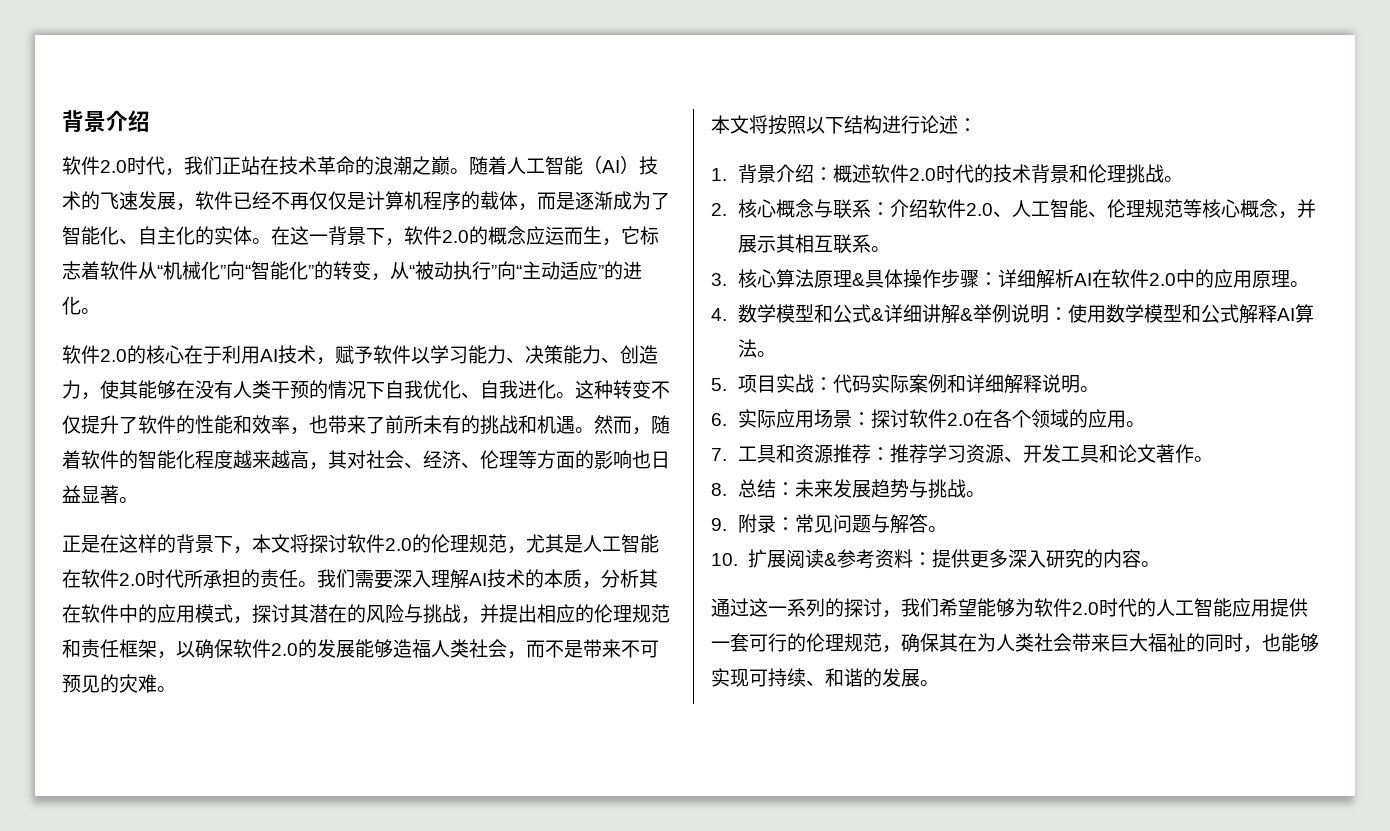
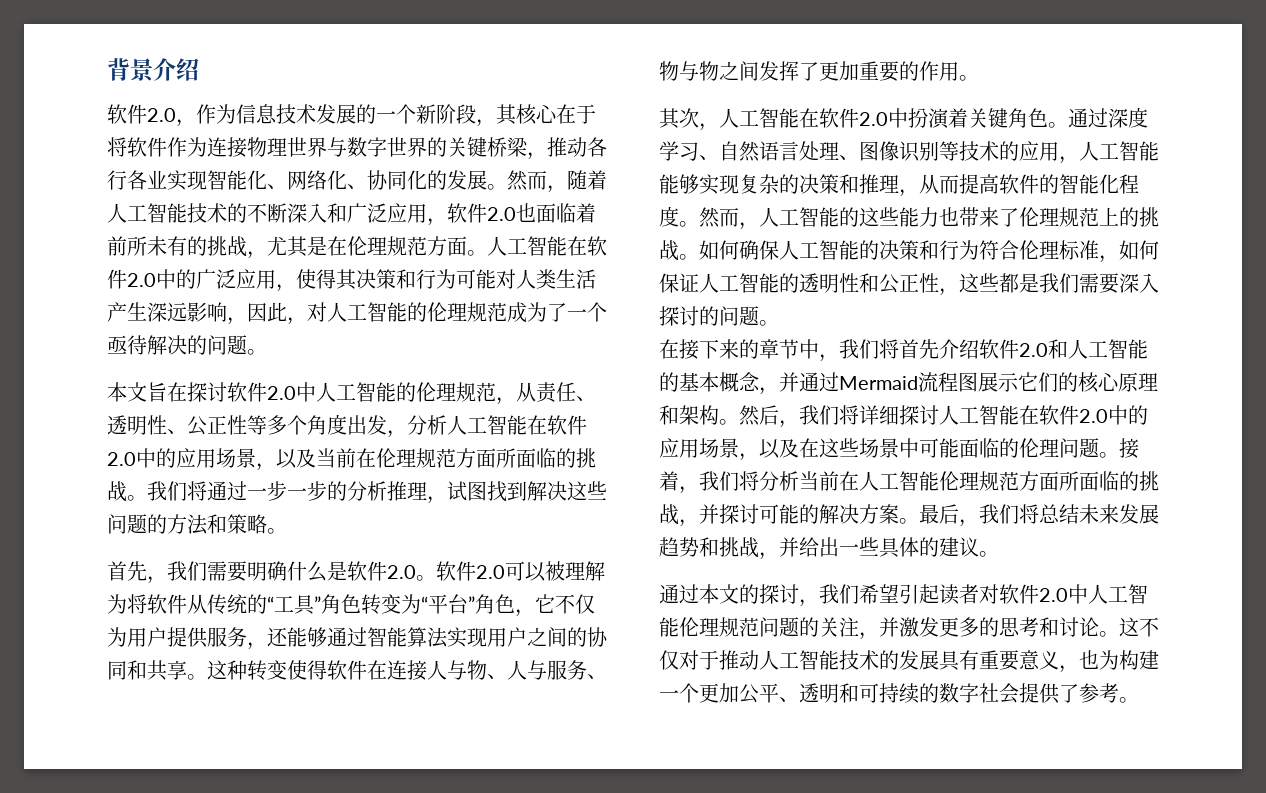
- 软件2.0时代，我们正站在技术革命的浪潮之巅。随着人工智能（AI）技术的飞速发展，软件已经不再仅仅是计算机程序的载体，而是逐渐成为了智能化、自主化的实体。在这一背景下，软件2.0的概念应运而生，它标志着软件从“机械化”向“智能化”的转变，从“被动执行”向“主动适应”的进化。
- 软件2.0的核心在于利用AI技术，赋予软件以学习能力、决策能力、创造力，使其能够在没有人类干预的情况下自我优化、自我进化。这种转变不仅提升了软件的性能和效率，也带来了前所未有的挑战和机遇。然而，随着软件的智能化程度越来越高，其对社会、经济、伦理等方面的影响也日益显著。
- 正是在这样的背景下，本文将探讨软件2.0的伦理规范，尤其是人工智能在软件2.0时代所承担的责任。我们需要深入理解AI技术的本质，分析其在软件中的应用模式，探讨其潜在的风险与挑战，并提出相应的伦理规范和责任框架，以确保软件2.0的发展能够造福人类社会，而不是带来不可预见的灾难。
- 本文将按照以下结构进行论述：
- 1.背景介绍：概述软件2.0时代的技术背景和伦理挑战。
- 2.核心概念与联系：介绍软件2.0、人工智能、伦理规范等核心概念，并展示其相互联系。
- 3.核心算法原理&具体操作步骤：详细解析AI在软件2.0中的应用原理。
- 4.数学模型和公式&详细讲解&举例说明：使用数学模型和公式解释AI算法。
- 5.项目实战：代码实际案例和详细解释说明。
- 6.实际应用场景：探讨软件2.0在各个领域的应用。
- 7.工具和资源推荐：推荐学习资源、开发工具和论文著作。
- 8.总结：未来发展趋势与挑战。
- 9.附录：常见问题与解答。
- 10.扩展阅读&参考资料：提供更多深入研究的内容。
+ 软件2.0，作为信息技术发展的一个新阶段，其核心在于将软件作为连接物理世界与数字世界的关键桥梁，推动各行各业实现智能化、网络化、协同化的发展。然而，随着人工智能技术的不断深入和广泛应用，软件2.0也面临着前所未有的挑战，尤其是在伦理规范方面。人工智能在软件2.0中的广泛应用，使得其决策和行为可能对人类生活产生深远影响，因此，对人工智能的伦理规范成为了一个亟待解决的问题。
+ 本文旨在探讨软件2.0中人工智能的伦理规范，从责任、透明性、公正性等多个角度出发，分析人工智能在软件2.0中的应用场景，以及当前在伦理规范方面所面临的挑战。我们将通过一步一步的分析推理，试图找到解决这些问题的方法和策略。
+ 首先，我们需要明确什么是软件2.0。软件2.0可以被理解为将软件从传统的“工具”角色转变为“平台”角色，它不仅为用户提供服务，还能够通过智能算法实现用户之间的协同和共享。这种转变使得软件在连接人与物、人与服务、物与物之间发挥了更加重要的作用。
+ 其次，人工智能在软件2.0中扮演着关键角色。通过深度学习、自然语言处理、图像识别等技术的应用，人工智能能够实现复杂的决策和推理，从而提高软件的智能化程度。然而，人工智能的这些能力也带来了伦理规范上的挑战。如何确保人工智能的决策和行为符合伦理标准，如何保证人工智能的透明性和公正性，这些都是我们需要深入探讨的问题。
+ 在接下来的章节中，我们将首先介绍软件2.0和人工智能的基本概念，并通过Mermaid流程图展示它们的核心原理和架构。然后，我们将详细探讨人工智能在软件2.0中的应用场景，以及在这些场景中可能面临的伦理问题。接着，我们将分析当前在人工智能伦理规范方面所面临的挑战，并探讨可能的解决方案。最后，我们将总结未来发展趋势和挑战，并给出一些具体的建议。
- 通过这一系列的探讨，我们希望能够为软件2.0时代的人工智能应用提供一套可行的伦理规范，确保其在为人类社会带来巨大福祉的同时，也能够实现可持续、和谐的发展。
+ 通过本文的探讨，我们希望引起读者对软件2.0中人工智能伦理规范问题的关注，并激发更多的思考和讨论。这不仅对于推动人工智能技术的发展具有重要意义，也为构建一个更加公平、透明和可持续的数字社会提供了参考。

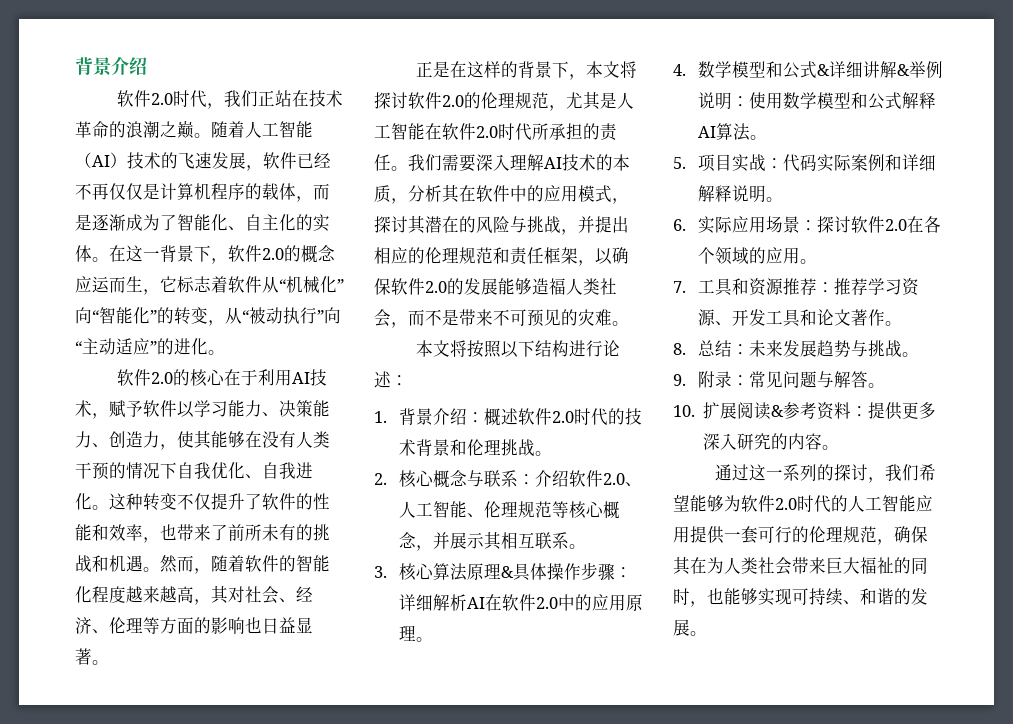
- 软件2.0，作为信息技术发展的一个新阶段，其核心在于将软件作为连接物理世界与数字世界的关键桥梁，推动各行各业实现智能化、网络化、协同化的发展。然而，随着人工智能技术的不断深入和广泛应用，软件2.0也面临着前所未有的挑战，尤其是在伦理规范方面。人工智能在软件2.0中的广泛应用，使得其决策和行为可能对人类生活产生深远影响，因此，对人工智能的伦理规范成为了一个亟待解决的问题。
- 本文旨在探讨软件2.0中人工智能的伦理规范，从责任、透明性、公正性等多个角度出发，分析人工智能在软件2.0中的应用场景，以及当前在伦理规范方面所面临的挑战。我们将通过一步一步的分析推理，试图找到解决这些问题的方法和策略。
- 首先，我们需要明确什么是软件2.0。软件2.0可以被理解为将软件从传统的“工具”角色转变为“平台”角色，它不仅为用户提供服务，还能够通过智能算法实现用户之间的协同和共享。这种转变使得软件在连接人与物、人与服务、物与物之间发挥了更加重要的作用。
- 其次，人工智能在软件2.0中扮演着关键角色。通过深度学习、自然语言处理、图像识别等技术的应用，人工智能能够实现复杂的决策和推理，从而提高软件的智能化程度。然而，人工智能的这些能力也带来了伦理规范上的挑战。如何确保人工智能的决策和行为符合伦理标准，如何保证人工智能的透明性和公正性，这些都是我们需要深入探讨的问题。
- 在接下来的章节中，我们将首先介绍软件2.0和人工智能的基本概念，并通过Mermaid流程图展示它们的核心原理和架构。然后，我们将详细探讨人工智能在软件2.0中的应用场景，以及在这些场景中可能面临的伦理问题。接着，我们将分析当前在人工智能伦理规范方面所面临的挑战，并探讨可能的解决方案。最后，我们将总结未来发展趋势和挑战，并给出一些具体的建议。
+ 软件2.0时代，我们正站在技术革命的浪潮之巅。随着人工智能（AI）技术的飞速发展，软件已经不再仅仅是计算机程序的载体，而是逐渐成为了智能化、自主化的实体。在这一背景下，软件2.0的概念应运而生，它标志着软件从“机械化”向“智能化”的转变，从“被动执行”向“主动适应”的进化。
+ 软件2.0的核心在于利用AI技术，赋予软件以学习能力、决策能力、创造力，使其能够在没有人类干预的情况下自我优化、自我进化。这种转变不仅提升了软件的性能和效率，也带来了前所未有的挑战和机遇。然而，随着软件的智能化程度越来越高，其对社会、经济、伦理等方面的影响也日益显著。
+ 正是在这样的背景下，本文将探讨软件2.0的伦理规范，尤其是人工智能在软件2.0时代所承担的责任。我们需要深入理解AI技术的本质，分析其在软件中的应用模式，探讨其潜在的风险与挑战，并提出相应的伦理规范和责任框架，以确保软件2.0的发展能够造福人类社会，而不是带来不可预见的灾难。
+ 本文将按照以下结构进行论述：
+ 1.背景介绍：概述软件2.0时代的技术背景和伦理挑战。
+ 2.核心概念与联系：介绍软件2.0、人工智能、伦理规范等核心概念，并展示其相互联系。
+ 3.核心算法原理&具体操作步骤：详细解析AI在软件2.0中的应用原理。
+ 4.数学模型和公式&详细讲解&举例说明：使用数学模型和公式解释AI算法。
+ 5.项目实战：代码实际案例和详细解释说明。
+ 6.实际应用场景：探讨软件2.0在各个领域的应用。
+ 7.工具和资源推荐：推荐学习资源、开发工具和论文著作。
+ 8.总结：未来发展趋势与挑战。
+ 9.附录：常见问题与解答。
+ 10.扩展阅读&参考资料：提供更多深入研究的内容。
- 通过本文的探讨，我们希望引起读者对软件2.0中人工智能伦理规范问题的关注，并激发更多的思考和讨论。这不仅对于推动人工智能技术的发展具有重要意义，也为构建一个更加公平、透明和可持续的数字社会提供了参考。
+ 通过这一系列的探讨，我们希望能够为软件2.0时代的人工智能应用提供一套可行的伦理规范，确保其在为人类社会带来巨大福祉的同时，也能够实现可持续、和谐的发展。

